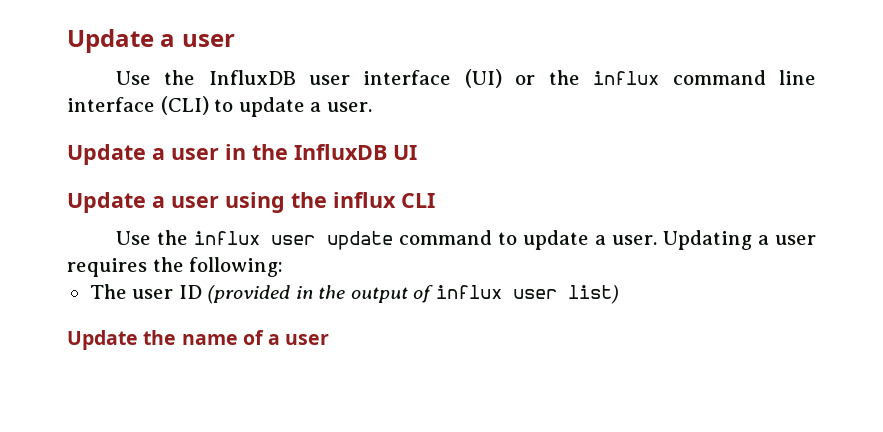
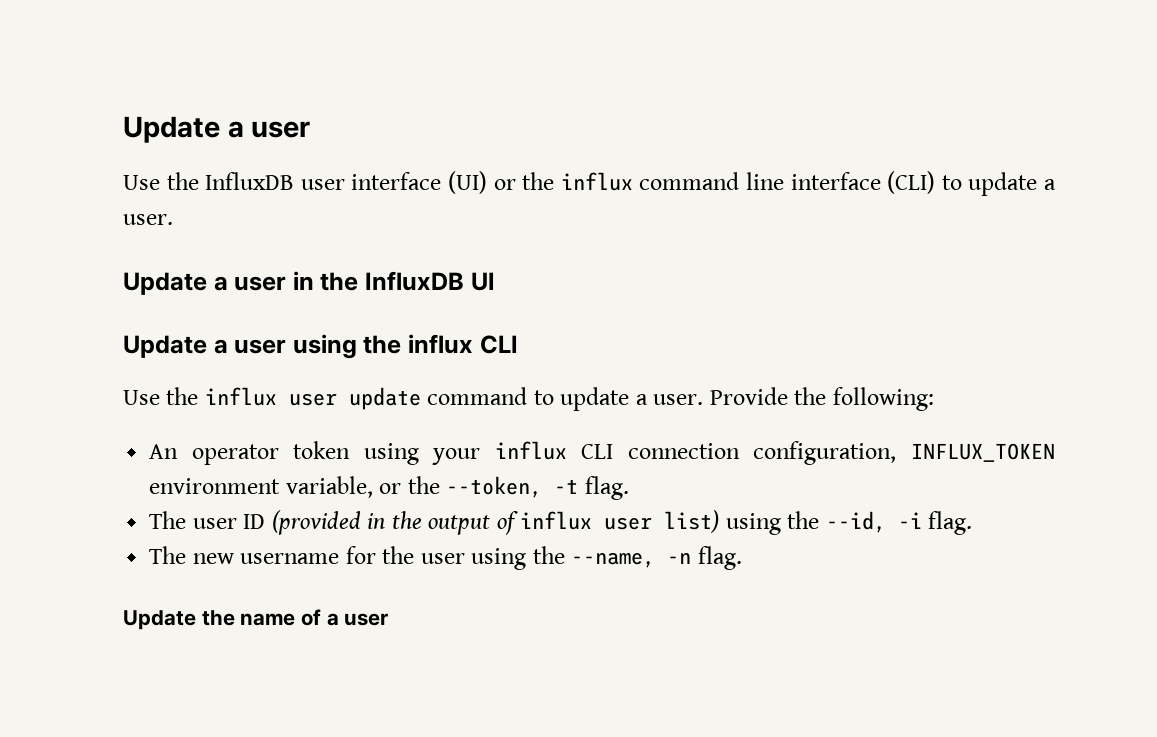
- Updating a user requires the following:
+ Provide the following:
+ An operator token using your influx CLI connection configuration, INFLUX_TOKEN environment variable, or the --token, -t flag.
- The user ID (provided in the output of influx user list)
+ The user ID (provided in the output of influx user list) using the --id, -i flag.
+ The new username for the user using the --name, -n flag.

